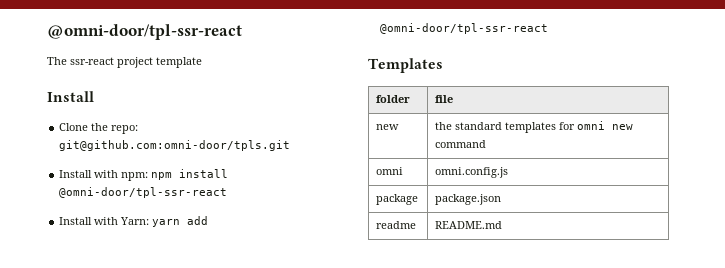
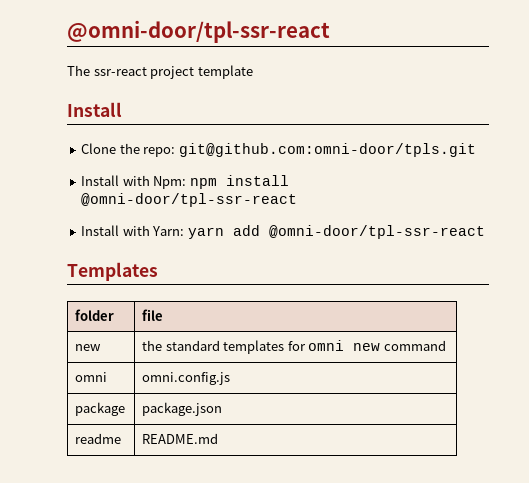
- Install with npm: npm install @omni-door/tpl-ssr-react
+ Install with Npm: npm install @omni-door/tpl-ssr-react

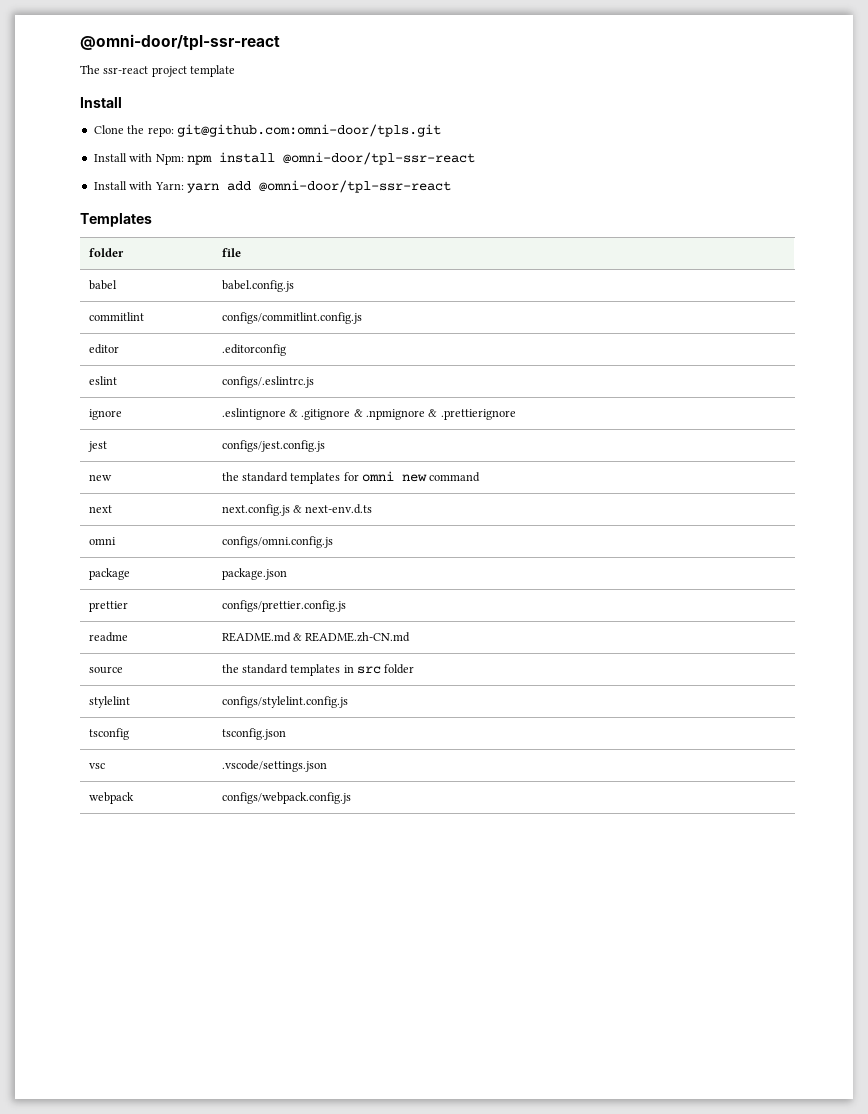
+ babel | babel.config.js
+ commitlint | configs/commitlint.config.js
+ editor | .editorconfig
+ eslint | configs/.eslintrc.js
+ ignore | .eslintignore & .gitignore & .npmignore & .prettierignore
+ jest | configs/jest.config.js
+ next | next.config.js & next-env.d.ts
- omni | omni.config.js
+ omni | configs/omni.config.js
+ prettier | configs/prettier.config.js
- readme | README.md
+ readme | README.md & README.zh-CN.md
+ source | the standard templates in src folder
+ stylelint | configs/stylelint.config.js
+ tsconfig | tsconfig.json
+ vsc | .vscode/settings.json
+ webpack | configs/webpack.config.js

